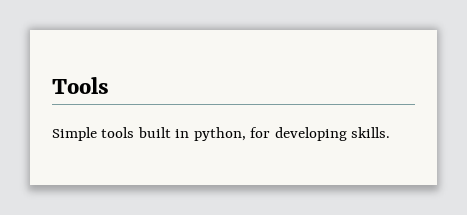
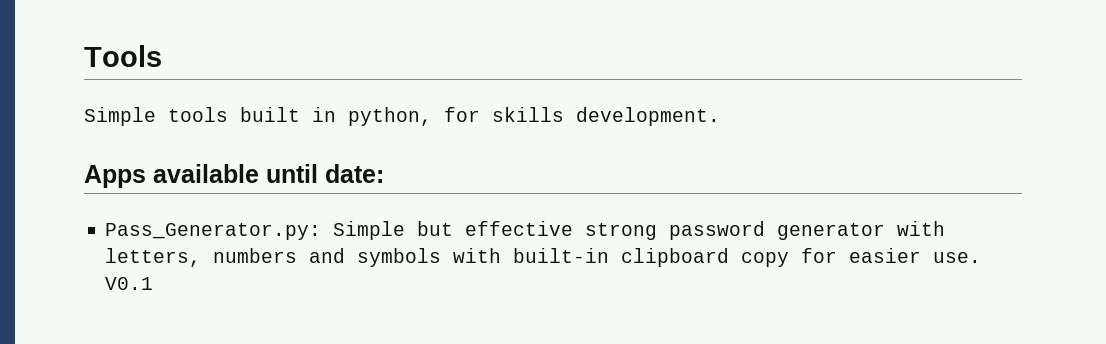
- Simple tools built in python, for developing skills.
+ Simple tools built in python, for skills development.
+ Apps available until date:
+ Pass_Generator.py: Simple but effective strong password generator with letters, numbers and symbols with built-in clipboard copy for easier use. V0.1

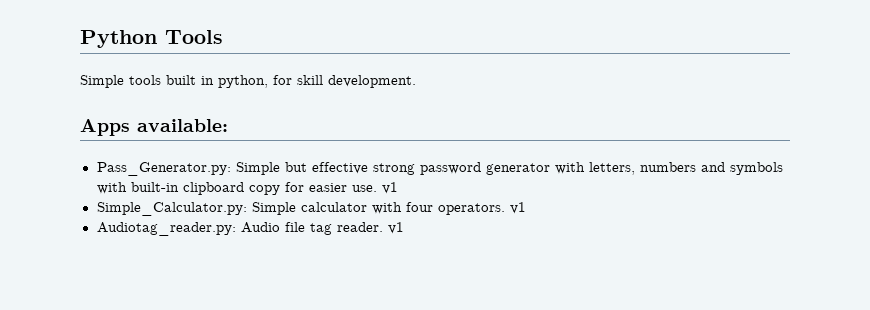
- Tools
+ Python Tools
- Simple tools built in python, for skills development.
+ Simple tools built in python, for skill development.
- Apps available until date:
+ Apps available:
- Pass_Generator.py: Simple but effective strong password generator with letters, numbers and symbols with built-in clipboard copy for easier use. V0.1
+ Pass_Generator.py: Simple but effective strong password generator with letters, numbers and symbols with built-in clipboard copy for easier use. v1
+ Simple_Calculator.py: Simple calculator with four operators. v1
+ Audiotag_reader.py: Audio file tag reader. v1

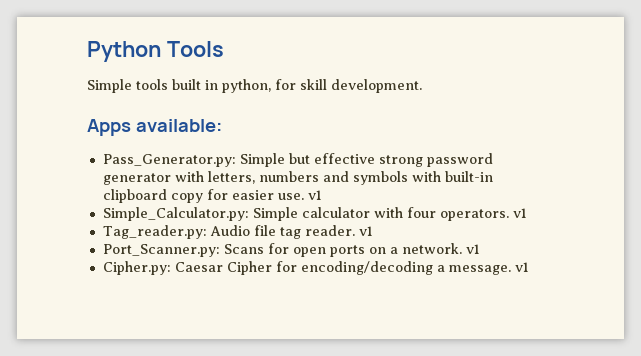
- Audiotag_reader.py: Audio file tag reader. v1
+ Tag_reader.py: Audio file tag reader. v1
+ Port_Scanner.py: Scans for open ports on a network. v1
+ Cipher.py: Caesar Cipher for encoding/decoding a message. v1

